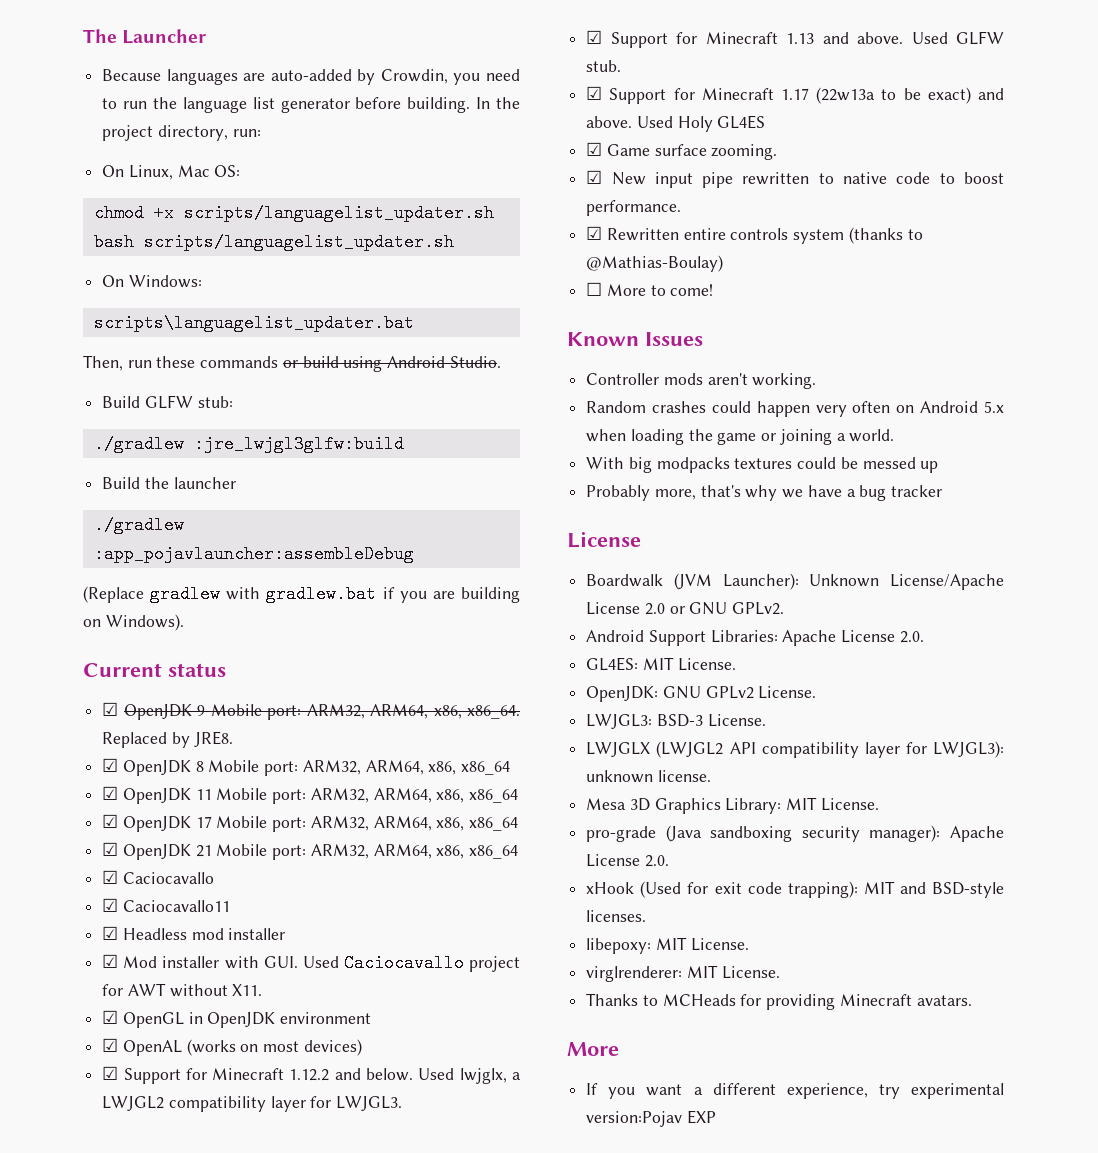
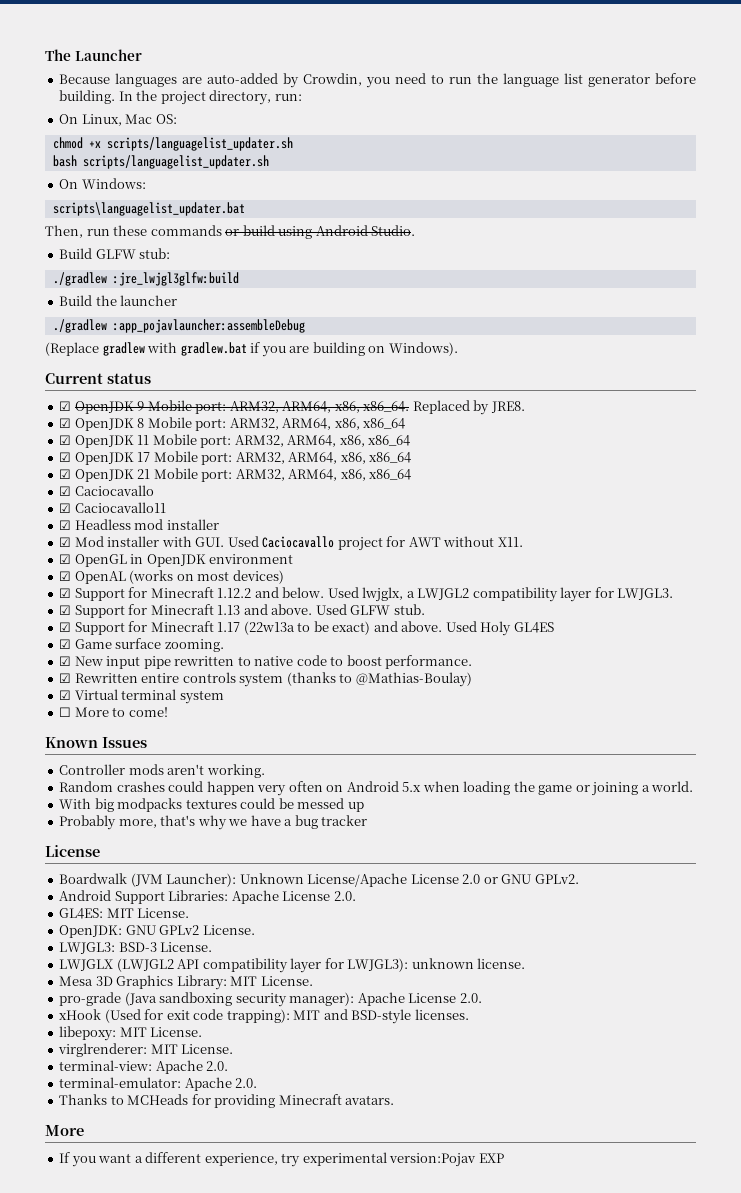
+ ☑ Virtual terminal system
+ terminal-view: Apache 2.0.
+ terminal-emulator: Apache 2.0.

